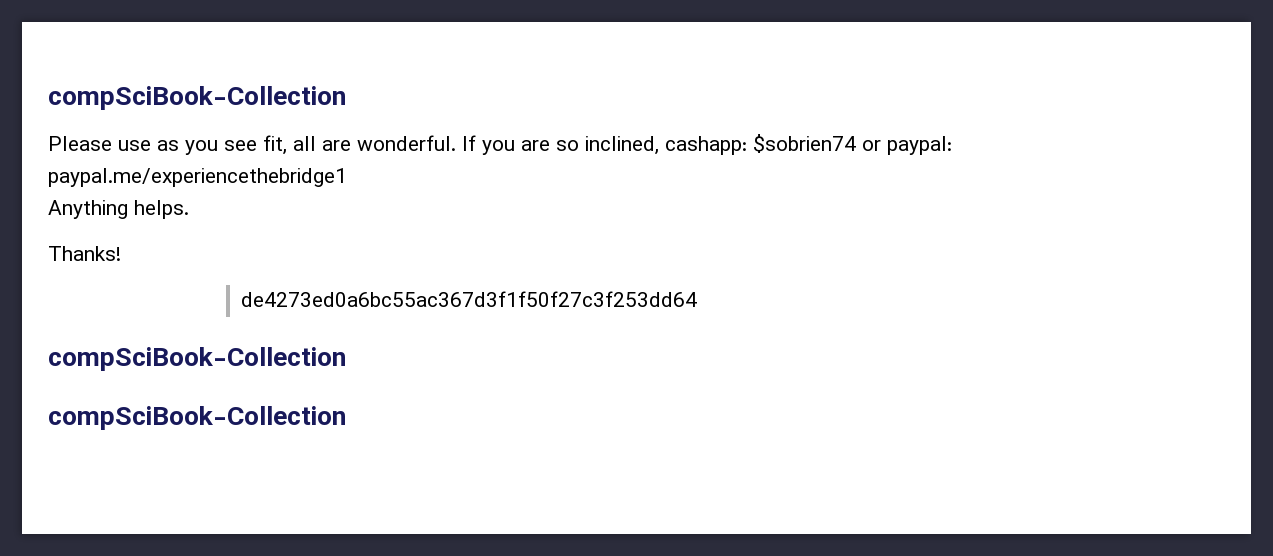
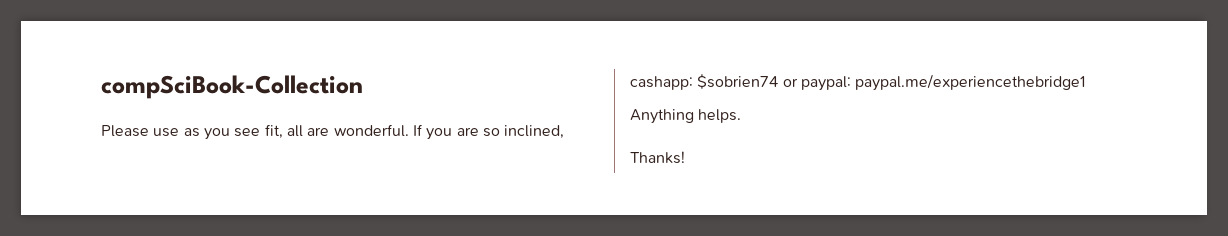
- de4273ed0a6bc55ac367d3f1f50f27c3f253dd64
- compSciBook-Collection
- compSciBook-Collection

